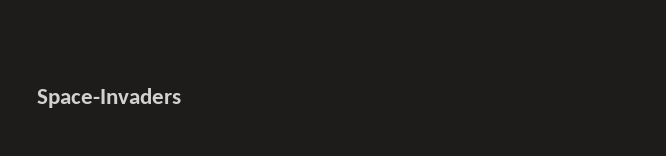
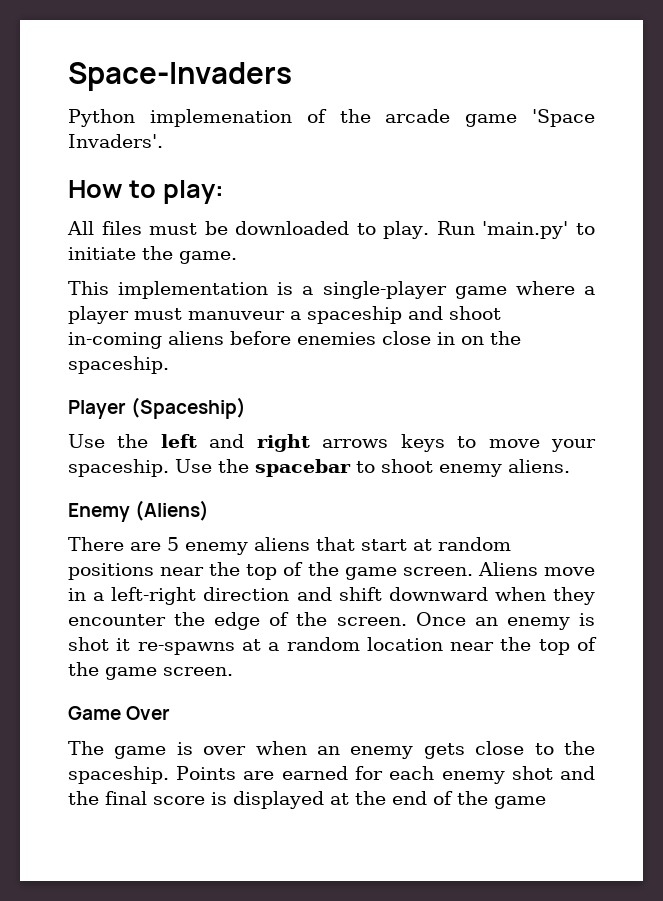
+ Python implemenation of the arcade game 'Space Invaders'.
+ How to play:
+ All files must be downloaded to play. Run 'main.py' to initiate the game.
+ This implementation is a single-player game where a player must manuveur a spaceship and shoot in-coming aliens before enemies close in on the spaceship.
+ Player (Spaceship)
+ Use the left and right arrows keys to move your spaceship. Use the spacebar to shoot enemy aliens.
+ Enemy (Aliens)
+ There are 5 enemy aliens that start at random positions near the top of the game screen. Aliens move in a left-right direction and shift downward when they encounter the edge of the screen. Once an enemy is shot it re-spawns at a random location near the top of the game screen.
+ Game Over
+ The game is over when an enemy gets close to the spaceship. Points are earned for each enemy shot and the final score is displayed at the end of the game

